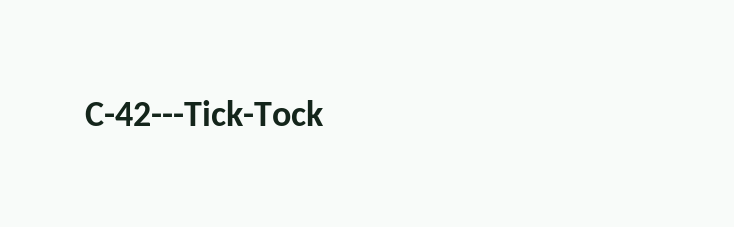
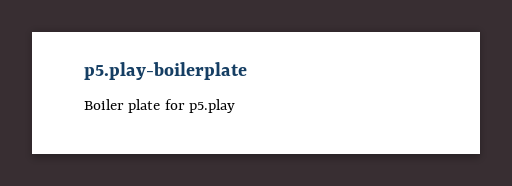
- C-42---Tick-Tock
+ p5.play-boilerplate
+ Boiler plate for p5.play

